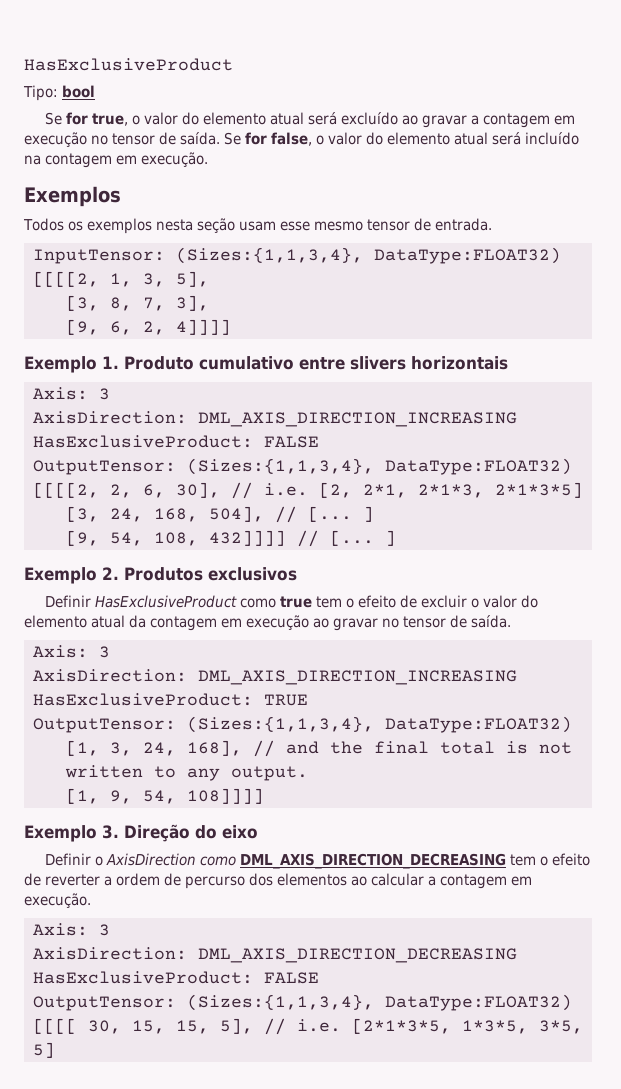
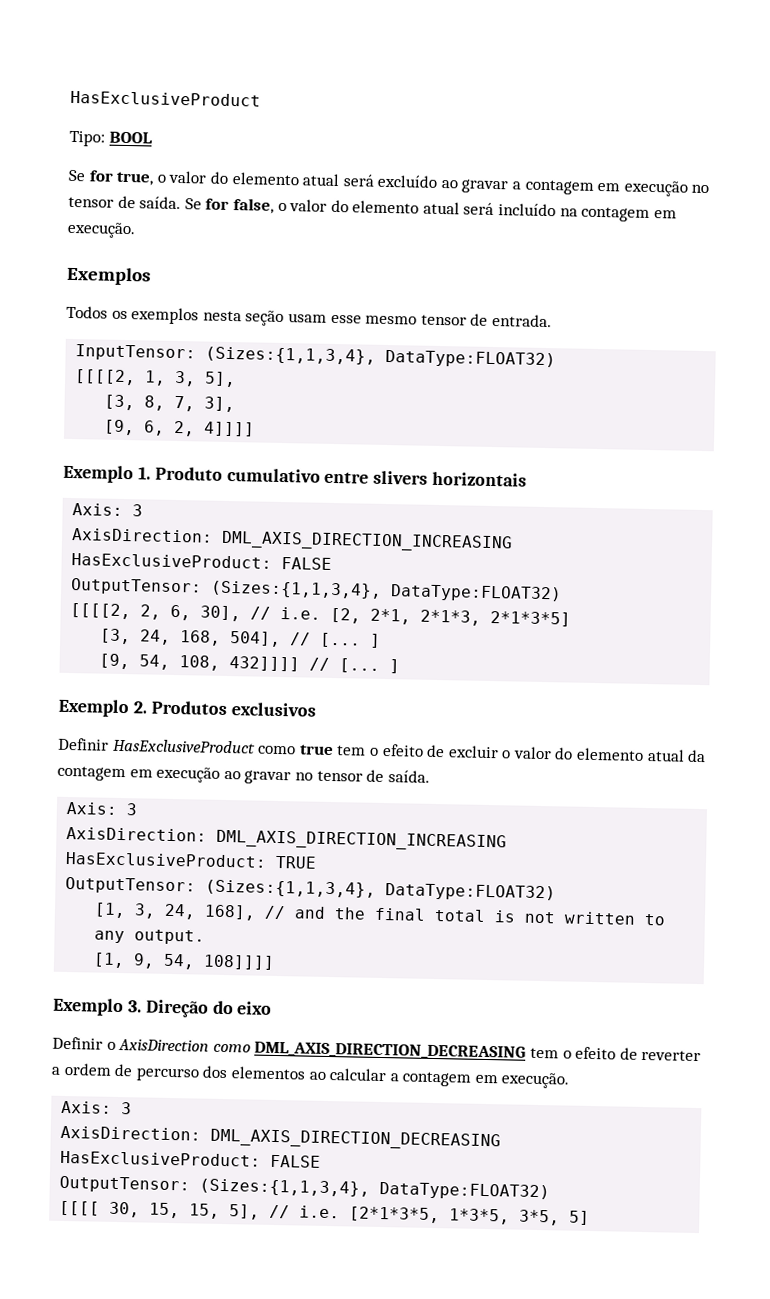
- Tipo: bool
+ Tipo: BOOL

